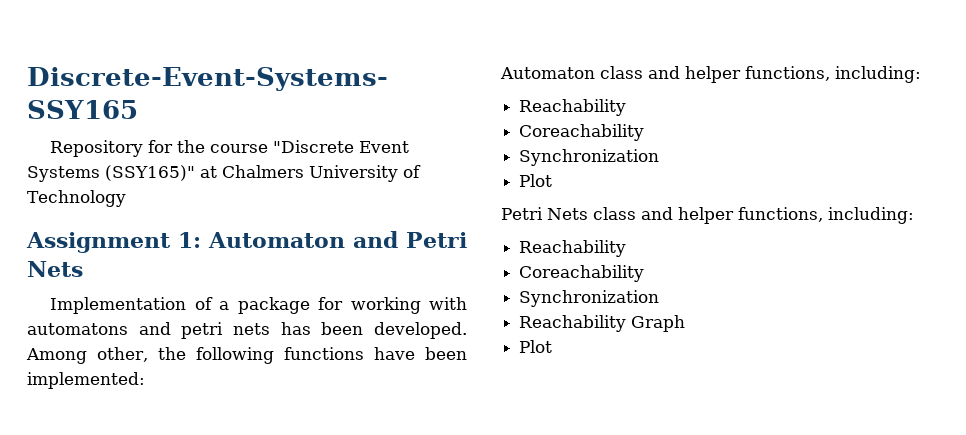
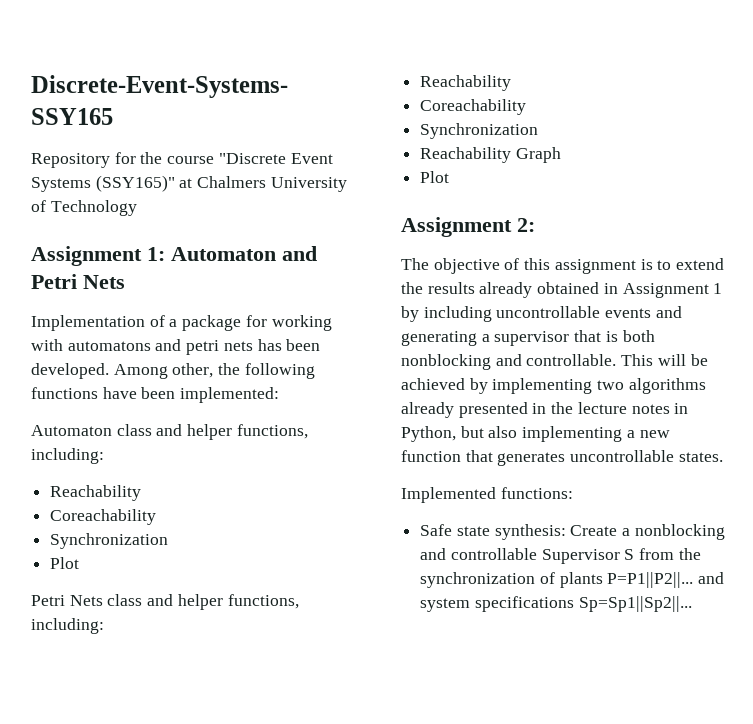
+ Assignment 2:
+ The objective of this assignment is to extend the results already obtained in Assignment 1 by including uncontrollable events and generating a supervisor that is both nonblocking and controllable. This will be achieved by implementing two algorithms already presented in the lecture notes in Python, but also implementing a new function that generates uncontrollable states.
+ Implemented functions:
+ Safe state synthesis: Create a nonblocking and controllable Supervisor S from the synchronization of plants P=P1||P2||... and system specifications Sp=Sp1||Sp2||...

